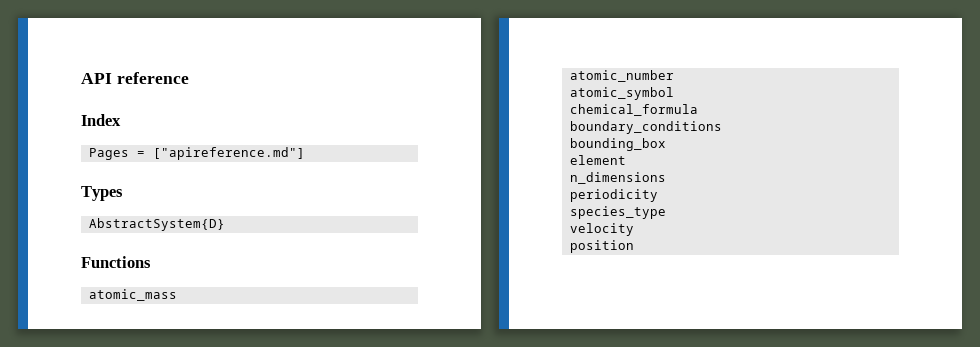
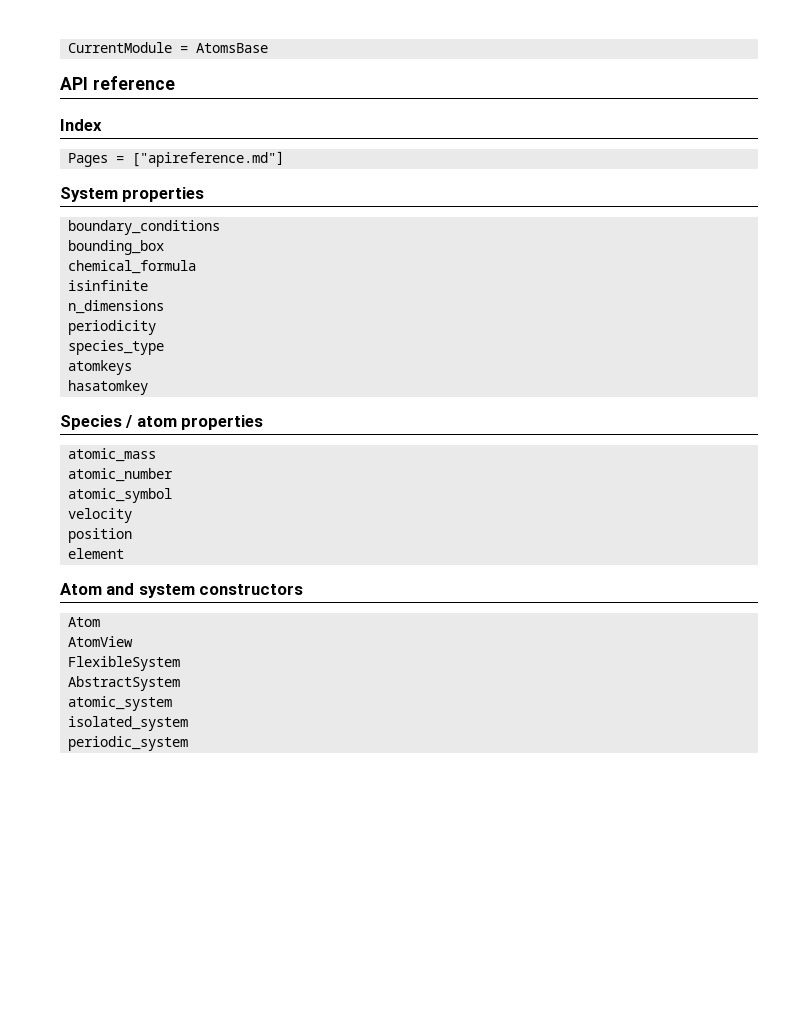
+ CurrentModule = AtomsBase
- Types
- AbstractSystem{D}
- Functions
+ System properties
+ boundary_conditions
+ bounding_box
+ chemical_formula
+ isinfinite
+ n_dimensions
+ periodicity
+ species_type
+ atomkeys
+ hasatomkey
+ Species / atom properties
  atomic_mass
  atomic_number
  atomic_symbol
- chemical_formula
- boundary_conditions
- bounding_box
- element
- n_dimensions
- periodicity
- species_type
  velocity
  position
+ element
+ Atom and system constructors
+ Atom
+ AtomView
+ FlexibleSystem
+ AbstractSystem
+ atomic_system
+ isolated_system
+ periodic_system

